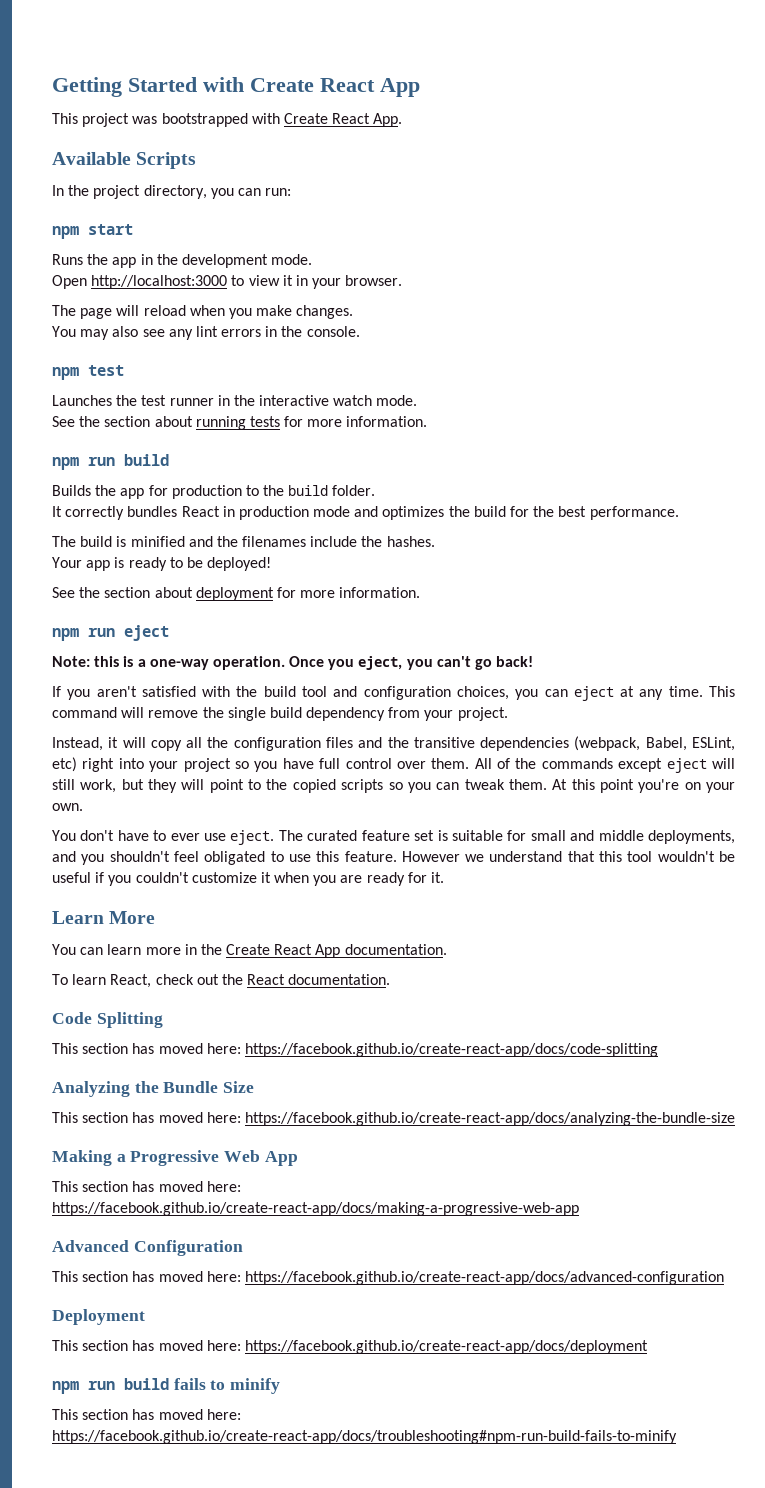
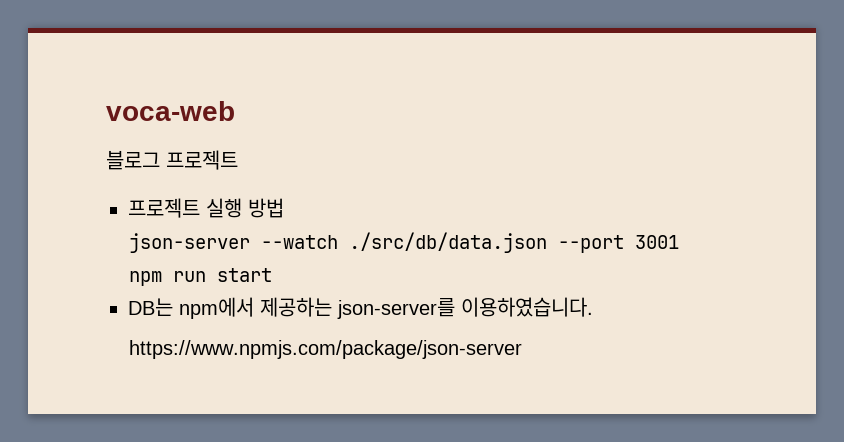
- Getting Started with Create React App
- This project was bootstrapped with Create React App.
- Available Scripts
- In the project directory, you can run:
- npm start
- Runs the app in the development mode.
- Open http://localhost:3000 to view it in your browser.
- The page will reload when you make changes.
- You may also see any lint errors in the console.
- npm test
- Launches the test runner in the interactive watch mode.
- See the section about running tests for more information.
- npm run build
- Builds the app for production to the build folder.
- It correctly bundles React in production mode and optimizes the build for the best performance.
- The build is minified and the filenames include the hashes.
- Your app is ready to be deployed!
- See the section about deployment for more information.
- npm run eject
- Note: this is a one-way operation. Once you eject, you can't go back!
- If you aren't satisfied with the build tool and configuration choices, you can eject at any time. This command will remove the single build dependency from your project.
- Instead, it will copy all the configuration files and the transitive dependencies (webpack, Babel, ESLint, etc) right into your project so you have full control over them. All of the commands except eject will still work, but they will point to the copied scripts so you can tweak them. At this point you're on your own.
- You don't have to ever use eject. The curated feature set is suitable for small and middle deployments, and you shouldn't feel obligated to use this feature. However we understand that this tool wouldn't be useful if you couldn't customize it when you are ready for it.
- Learn More
- You can learn more in the Create React App documentation.
- To learn React, check out the React documentation.
- Code Splitting
- This section has moved here: https://facebook.github.io/create-react-app/docs/code-splitting
- Analyzing the Bundle Size
- This section has moved here: https://facebook.github.io/create-react-app/docs/analyzing-the-bundle-size
- Making a Progressive Web App
- This section has moved here: https://facebook.github.io/create-react-app/docs/making-a-progressive-web-app
- Advanced Configuration
- This section has moved here: https://facebook.github.io/create-react-app/docs/advanced-configuration
- Deployment
- This section has moved here: https://facebook.github.io/create-react-app/docs/deployment
- npm run build fails to minify
- This section has moved here: https://facebook.github.io/create-react-app/docs/troubleshooting#npm-run-build-fails-to-minify
+ voca-web
+ 블로그 프로젝트
+ 프로젝트 실행 방법
+ json-server --watch ./src/db/data.json --port 3001
+ npm run start
+ DB는 npm에서 제공하는 json-server를 이용하였습니다.
+ https://www.npmjs.com/package/json-server

